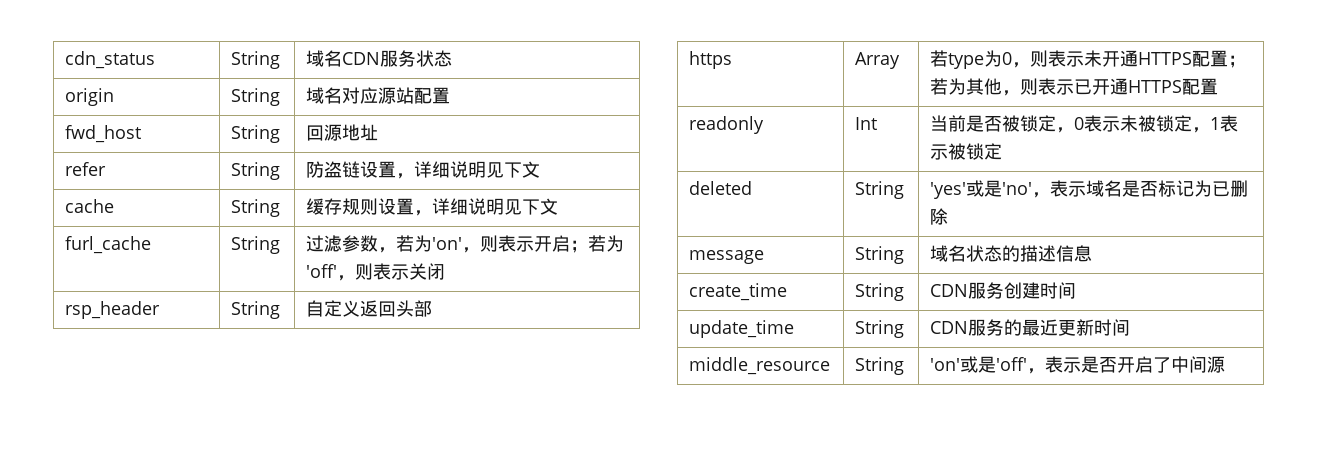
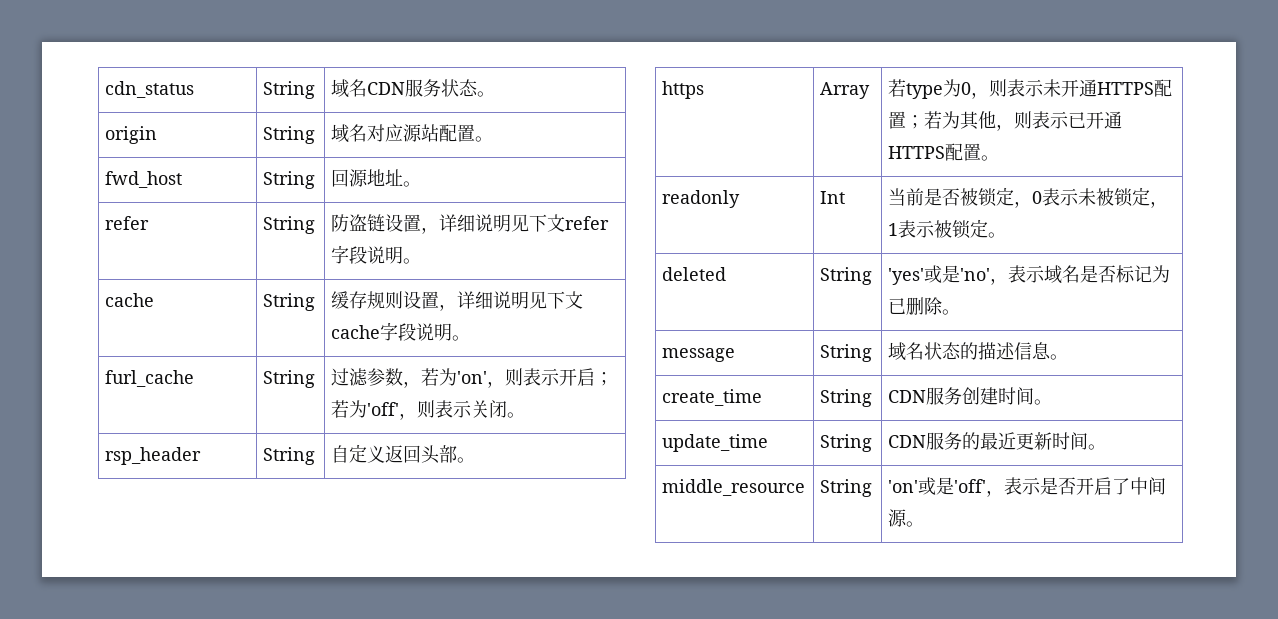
- cdn_status | String | 域名CDN服务状态
+ cdn_status | String | 域名CDN服务状态。
- origin | String | 域名对应源站配置
+ origin | String | 域名对应源站配置。
- fwd_host | String | 回源地址
+ fwd_host | String | 回源地址。
- refer | String | 防盗链设置，详细说明见下文
+ refer | String | 防盗链设置，详细说明见下文refer字段说明。
- cache | String | 缓存规则设置，详细说明见下文
+ cache | String | 缓存规则设置，详细说明见下文cache字段说明。
- furl_cache | String | 过滤参数，若为'on'，则表示开启；若为'off'，则表示关闭
+ furl_cache | String | 过滤参数，若为'on'，则表示开启；若为'off'，则表示关闭。
- rsp_header | String | 自定义返回头部
+ rsp_header | String | 自定义返回头部。
- https | Array | 若type为0，则表示未开通HTTPS配置；若为其他，则表示已开通HTTPS配置
+ https | Array | 若type为0，则表示未开通HTTPS配置；若为其他，则表示已开通HTTPS配置。
- readonly | Int | 当前是否被锁定，0表示未被锁定，1表示被锁定
+ readonly | Int | 当前是否被锁定，0表示未被锁定，1表示被锁定。
- deleted | String | 'yes'或是'no'，表示域名是否标记为已删除
+ deleted | String | 'yes'或是'no'，表示域名是否标记为已删除。
- message | String | 域名状态的描述信息
+ message | String | 域名状态的描述信息。
- create_time | String | CDN服务创建时间
+ create_time | String | CDN服务创建时间。
- update_time | String | CDN服务的最近更新时间
+ update_time | String | CDN服务的最近更新时间。
- middle_resource | String | 'on'或是'off'，表示是否开启了中间源
+ middle_resource | String | 'on'或是'off'，表示是否开启了中间源。

